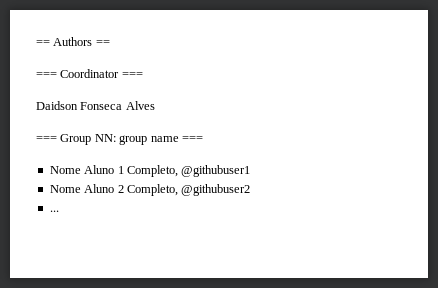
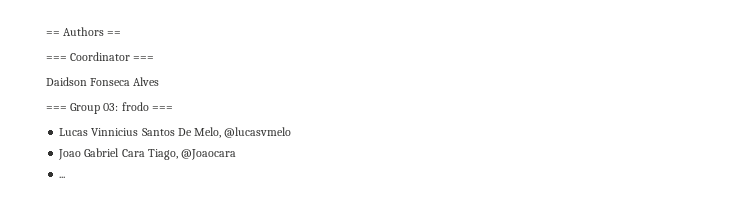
- === Group NN: group name ===
- Nome Aluno 1 Completo, @githubuser1
- Nome Aluno 2 Completo, @githubuser2
+ === Group 03: frodo ===
+ Lucas Vinnicius Santos De Melo, @lucasvmelo
+ Joao Gabriel Cara Tiago, @Joaocara

